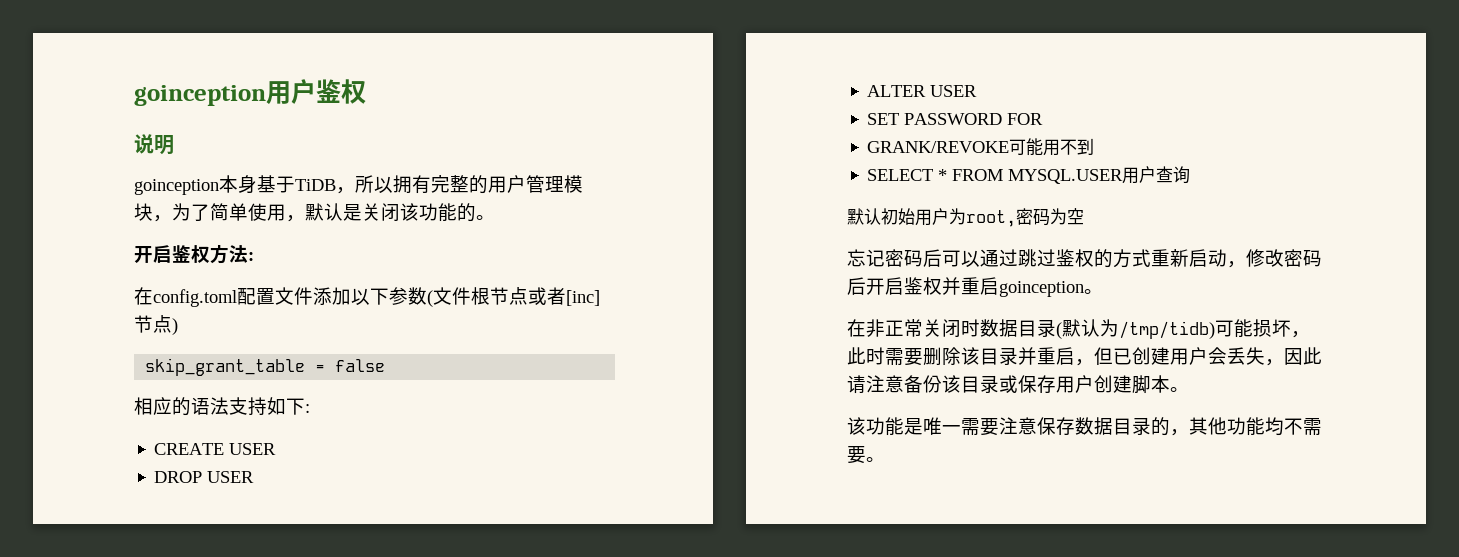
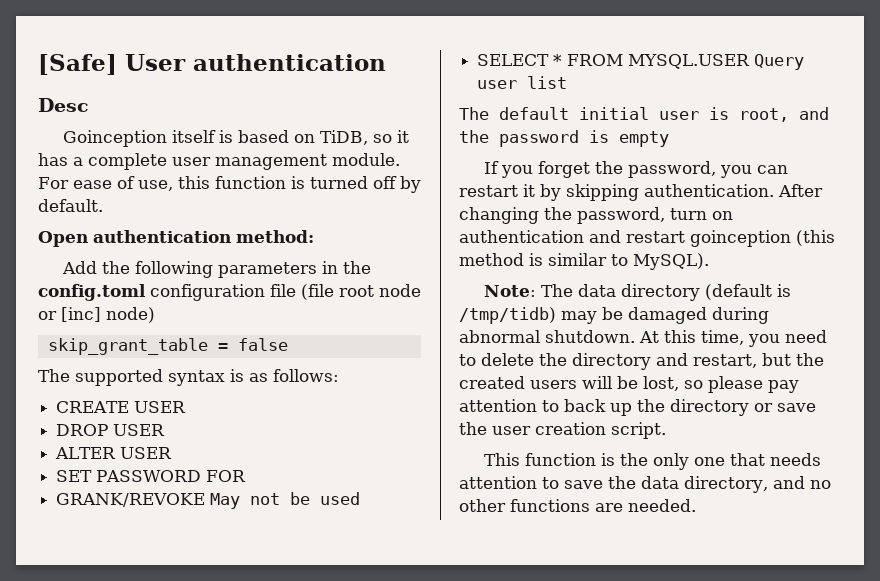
- goinception用户鉴权
- 说明
- goinception本身基于TiDB，所以拥有完整的用户管理模块，为了简单使用，默认是关闭该功能的。
- 开启鉴权方法:
- 在config.toml配置文件添加以下参数(文件根节点或者[inc]节点)
+ [Safe] User authentication
+ Desc
+ Goinception itself is based on TiDB, so it has a complete user management module. For ease of use, this function is turned off by default.
+ Open authentication method:
+ Add the following parameters in the config.toml configuration file (file root node or [inc] node)
  skip_grant_table = false
- 相应的语法支持如下:
+ The supported syntax is as follows:
- GRANK/REVOKE可能用不到
+ GRANK/REVOKE May not be used
- SELECT * FROM MYSQL.USER用户查询
- 默认初始用户为root,密码为空
- 忘记密码后可以通过跳过鉴权的方式重新启动，修改密码后开启鉴权并重启goinception。
- 在非正常关闭时数据目录(默认为/tmp/tidb)可能损坏，此时需要删除该目录并重启，但已创建用户会丢失，因此请注意备份该目录或保存用户创建脚本。
- 该功能是唯一需要注意保存数据目录的，其他功能均不需要。
+ SELECT * FROM MYSQL.USER Query user list
+ The default initial user is root, and the password is empty
+ If you forget the password, you can restart it by skipping authentication. After changing the password, turn on authentication and restart goinception (this method is similar to MySQL).
+ Note: The data directory (default is /tmp/tidb) may be damaged during abnormal shutdown. At this time, you need to delete the directory and restart, but the created users will be lost, so please pay attention to back up the directory or save the user creation script.
+ This function is the only one that needs attention to save the data directory, and no other functions are needed.

